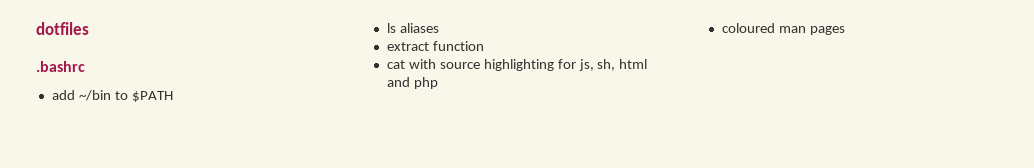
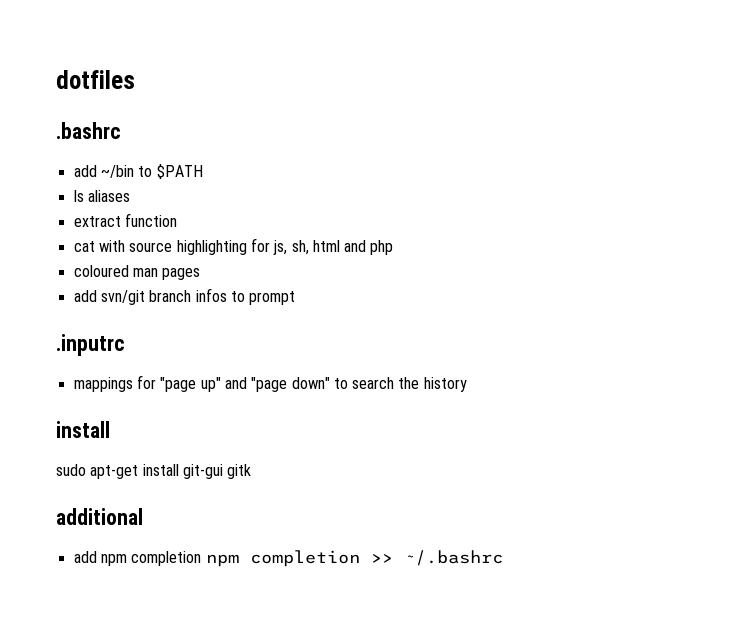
+ add svn/git branch infos to prompt
+ .inputrc
+ mappings for "page up" and "page down" to search the history
+ install
+ sudo apt-get install git-gui gitk
+ additional
+ add npm completion npm completion >> ~/.bashrc

